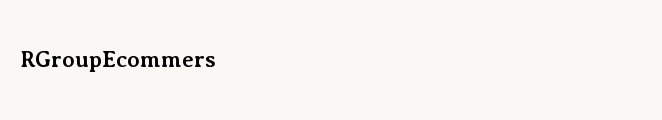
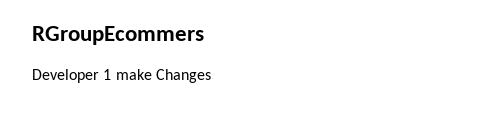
+ Developer 1 make Changes

